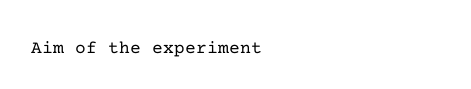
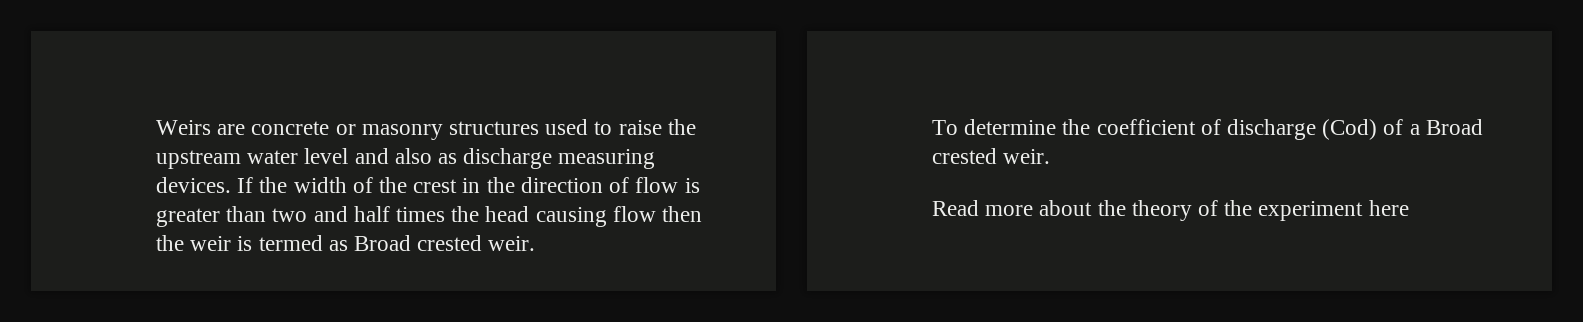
- Aim of the experiment
+ Weirs are concrete or masonry structures used to raise the upstream water level and also as discharge measuring devices. If the width of the crest in the direction of flow is greater than two and half times the head causing flow then the weir is termed as Broad crested weir.
+ To determine the coefficient of discharge (Cod) of a Broad crested weir.
+ Read more about the theory of the experiment here

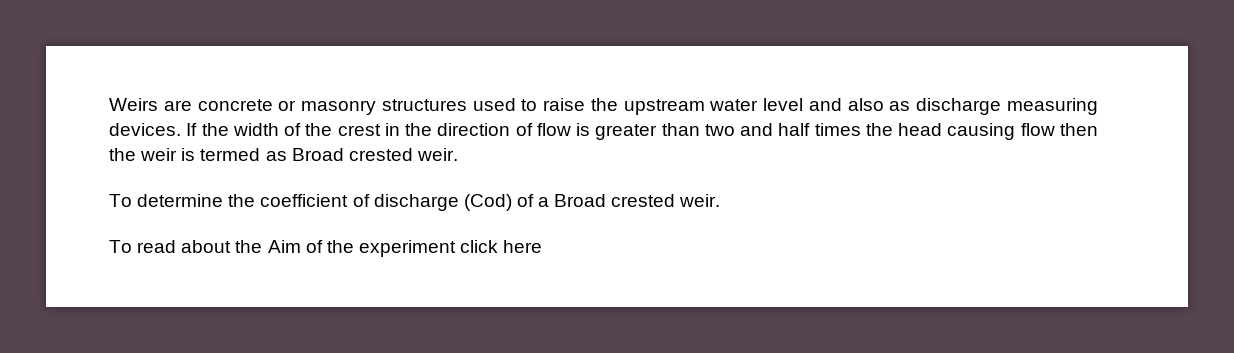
- Read more about the theory of the experiment here
+ To read about the Aim of the experiment click here

